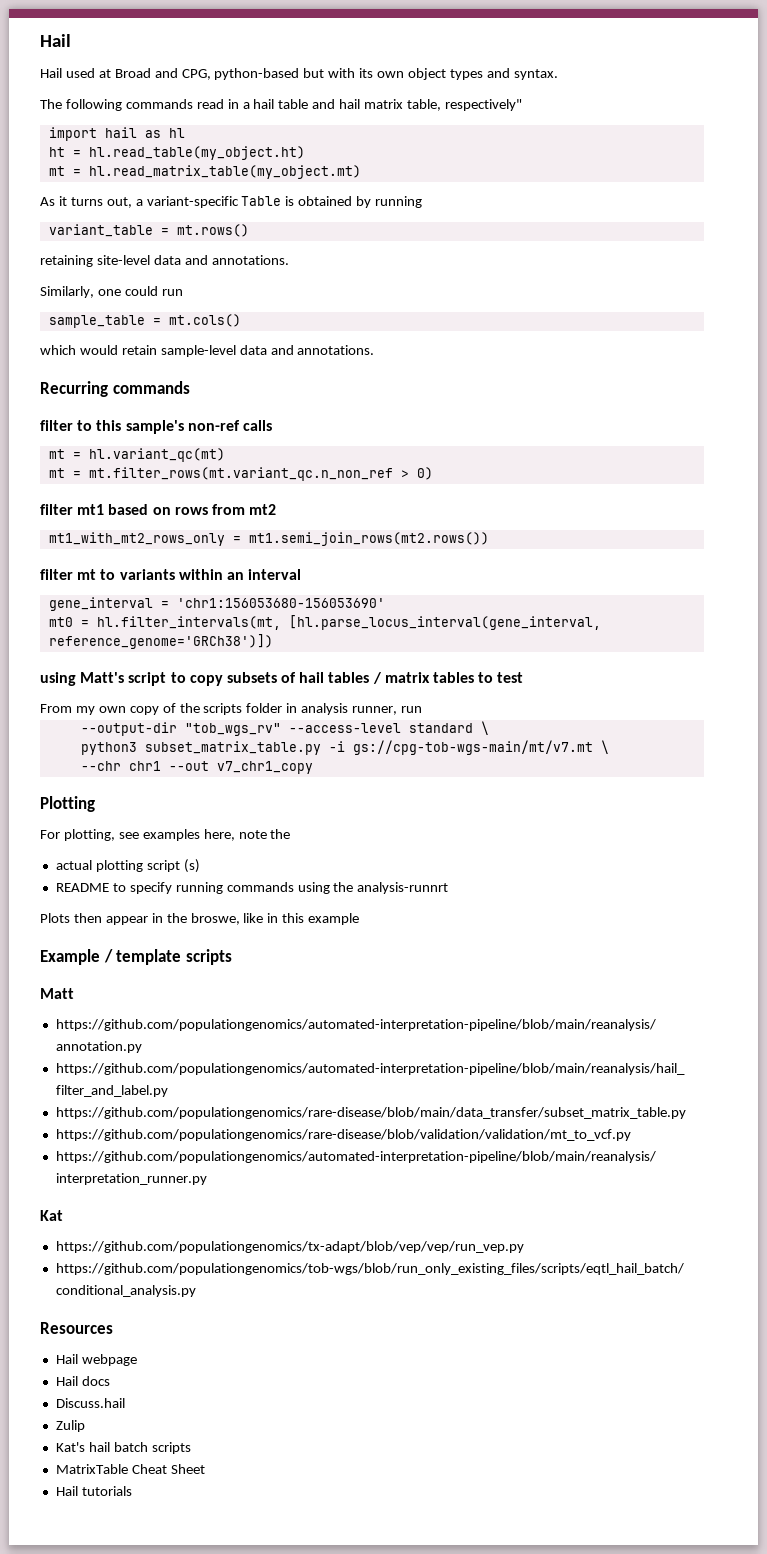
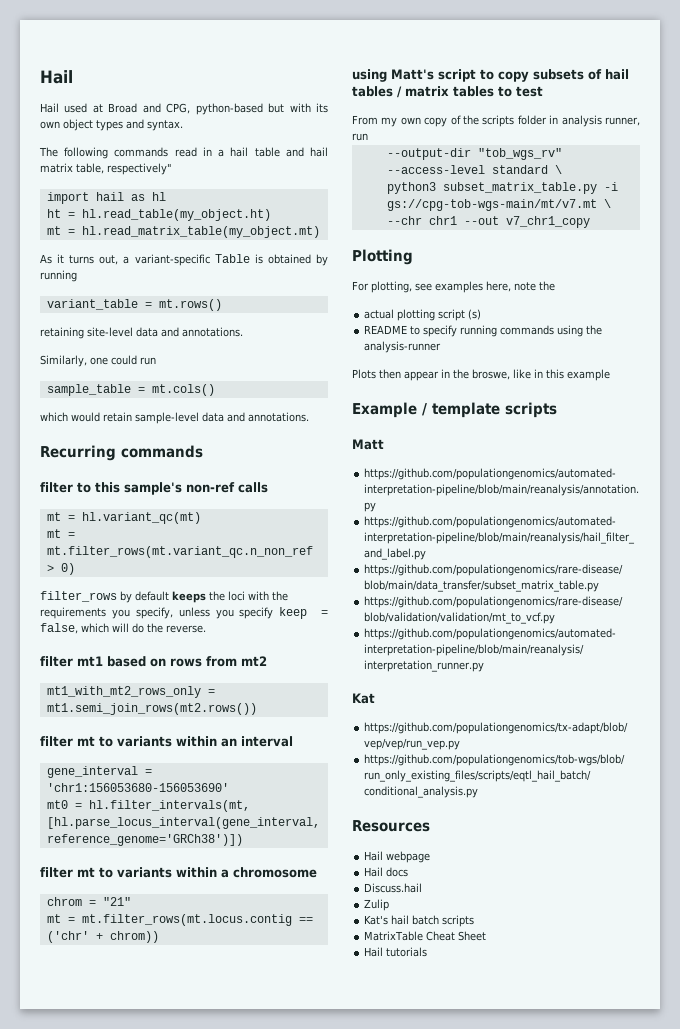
+ filter_rows by default keeps the loci with the requirements you specify, unless you specify keep = false, which will do the reverse.
+ filter mt to variants within a chromosome
+ chrom = "21"
+ mt = mt.filter_rows(mt.locus.contig == ('chr' + chrom))
- README to specify running commands using the analysis-runnrt
+ README to specify running commands using the analysis-runner

